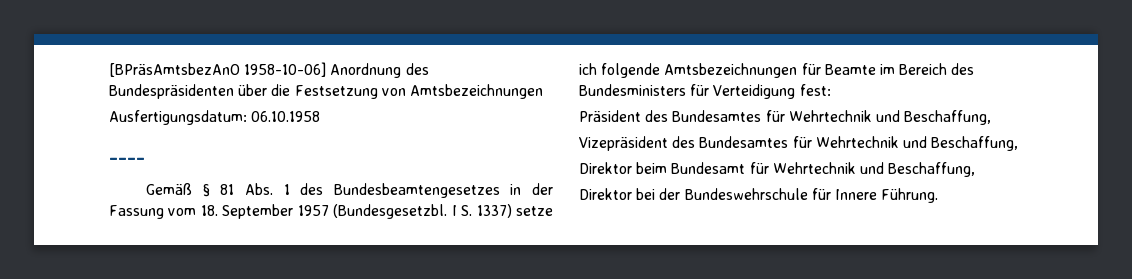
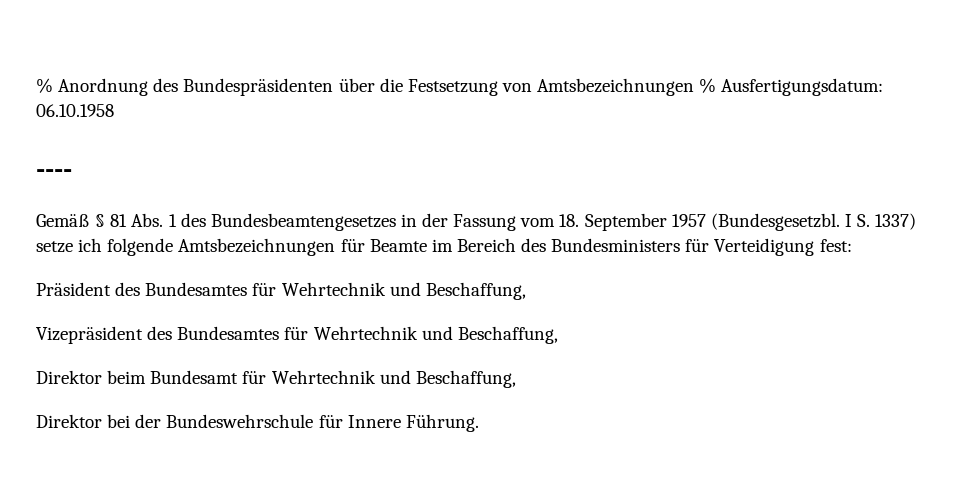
- [BPräsAmtsbezAnO 1958-10-06] Anordnung des Bundespräsidenten über die Festsetzung von Amtsbezeichnungen
- Ausfertigungsdatum: 06.10.1958
+ % Anordnung des Bundespräsidenten über die Festsetzung von Amtsbezeichnungen % Ausfertigungsdatum: 06.10.1958

